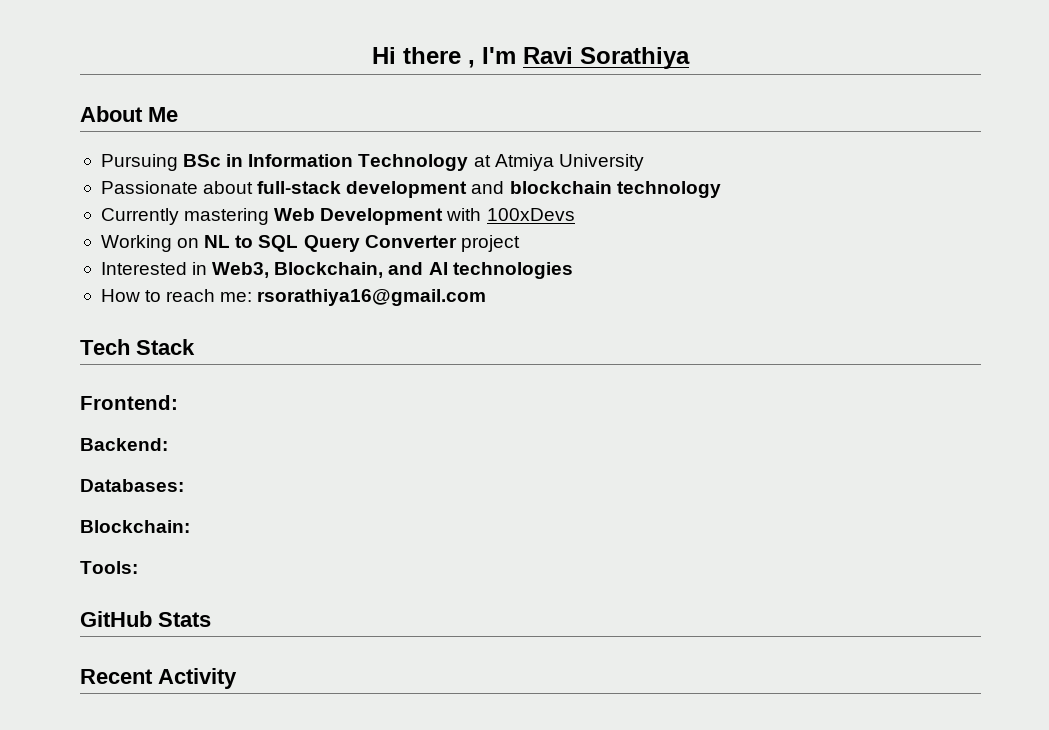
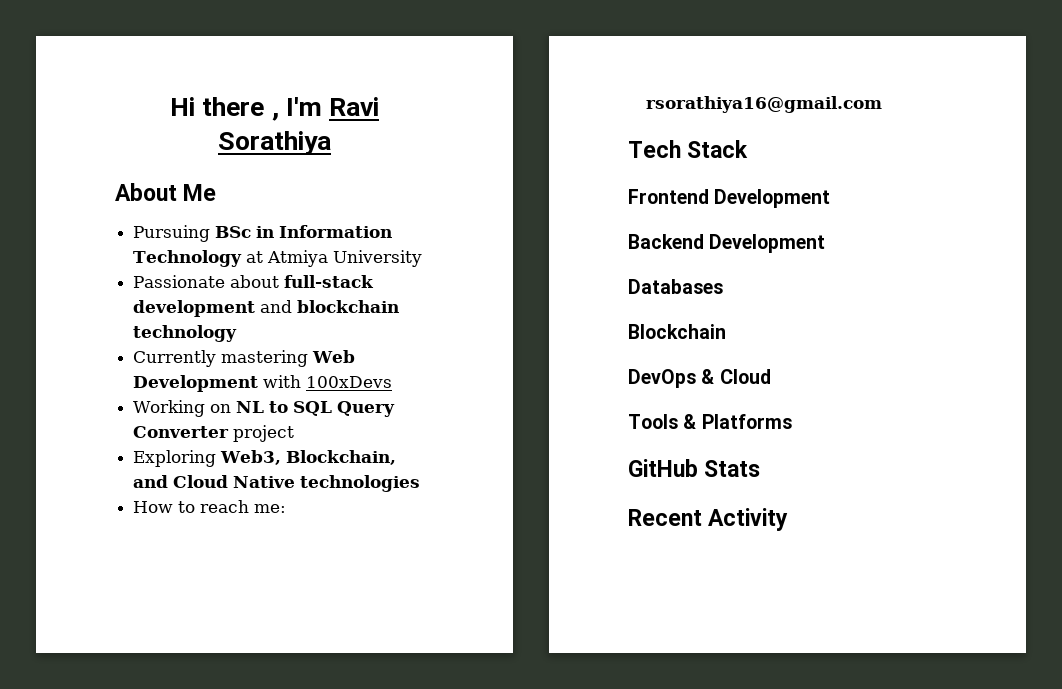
- Interested in Web3, Blockchain, and AI technologies
+ Exploring Web3, Blockchain, and Cloud Native technologies
- Frontend:
- Backend:
- Databases:
- Blockchain:
- Tools:
+ Frontend Development
+ Backend Development
+ Databases
+ Blockchain
+ DevOps & Cloud
+ Tools & Platforms

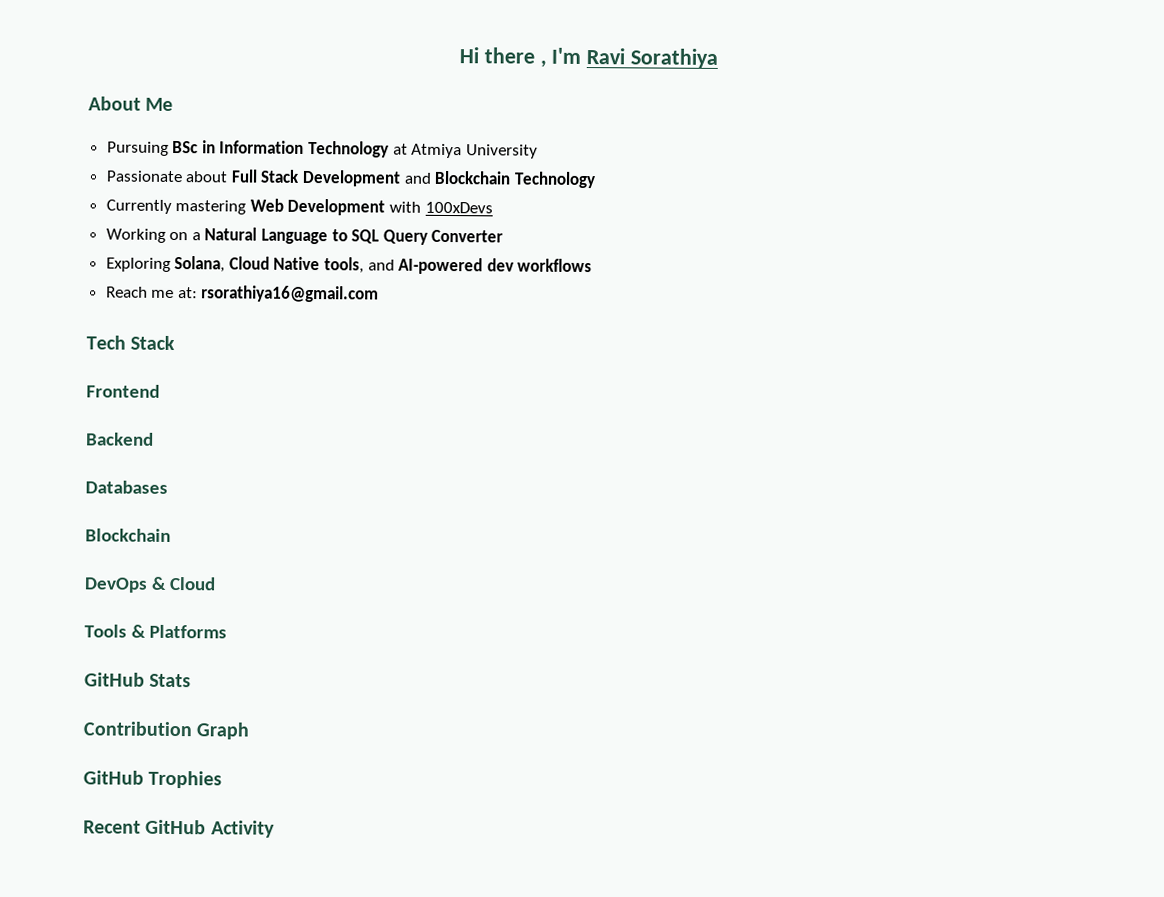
- Passionate about full-stack development and blockchain technology
+ Passionate about Full Stack Development and Blockchain Technology
- Working on NL to SQL Query Converter project
+ Working on a Natural Language to SQL Query Converter
- Exploring Web3, Blockchain, and Cloud Native technologies
- How to reach me: rsorathiya16@gmail.com
+ Exploring Solana, Cloud Native tools, and AI-powered dev workflows
+ Reach me at: rsorathiya16@gmail.com
- Frontend Development
+ Frontend
- Backend Development
+ Backend
+ Contribution Graph
+ GitHub Trophies
- Recent Activity
+ Recent GitHub Activity

